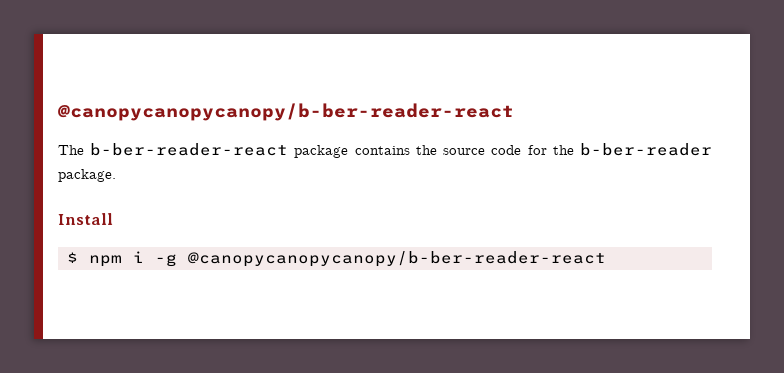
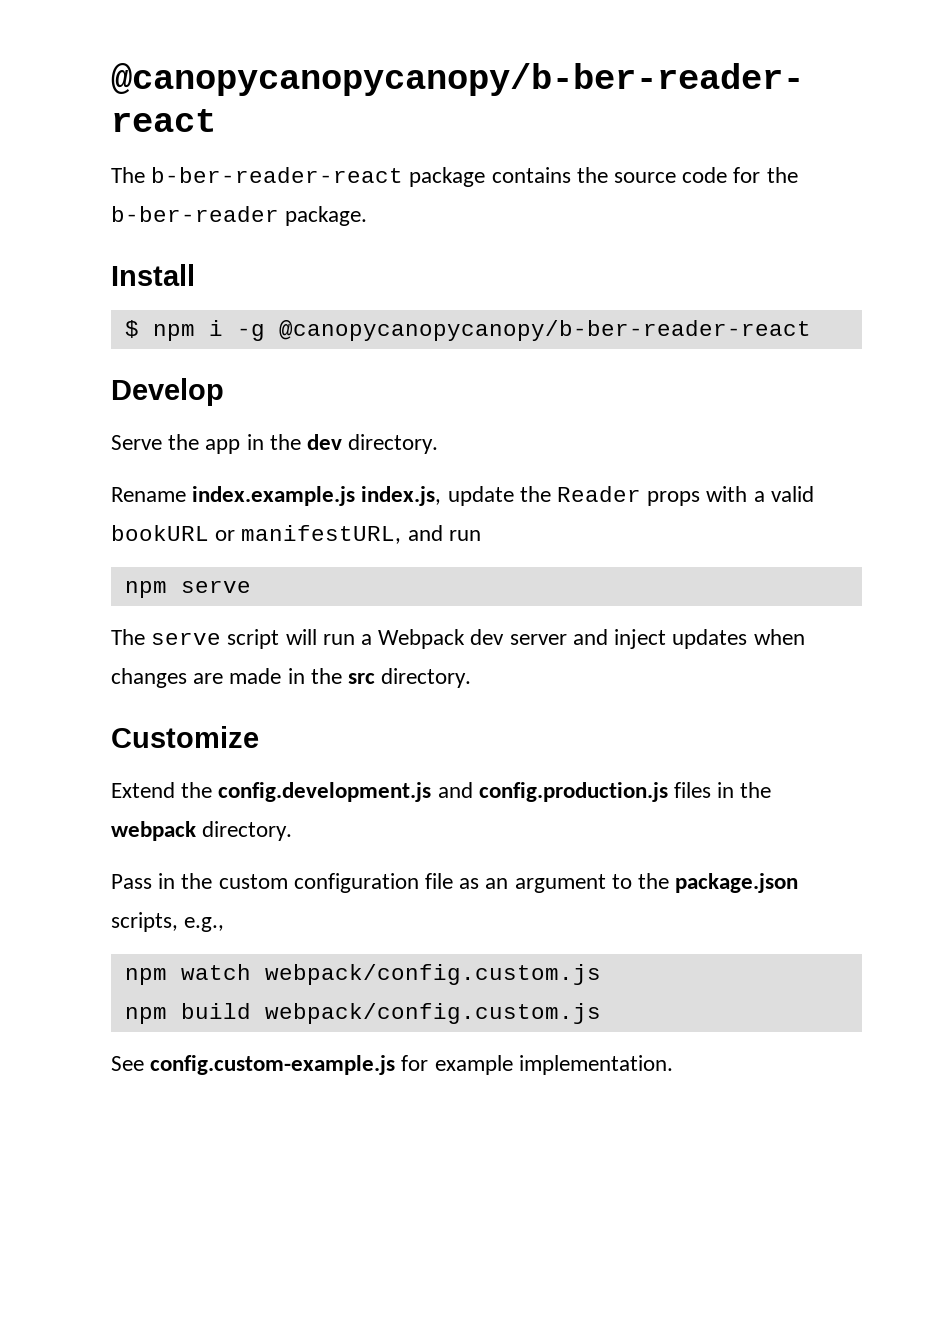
+ Develop
+ Serve the app in the dev directory.
+ Rename index.example.js index.js, update the Reader props with a valid bookURL or manifestURL, and run
+ npm serve
+ The serve script will run a Webpack dev server and inject updates when changes are made in the src directory.
+ Customize
+ Extend the config.development.js and config.production.js files in the webpack directory.
+ Pass in the custom configuration file as an argument to the package.json scripts, e.g.,
+ npm watch webpack/config.custom.js
+ npm build webpack/config.custom.js
+ See config.custom-example.js for example implementation.

